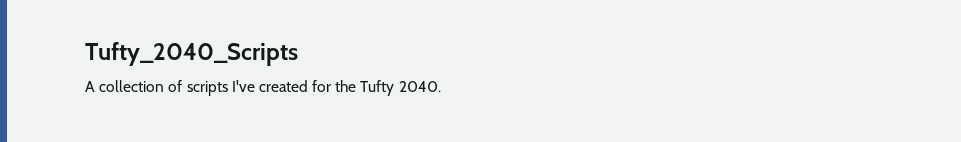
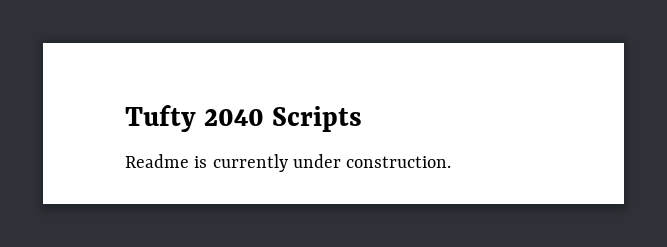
- Tufty_2040_Scripts
- A collection of scripts I've created for the Tufty 2040.
+ Tufty 2040 Scripts
+ Readme is currently under construction.

